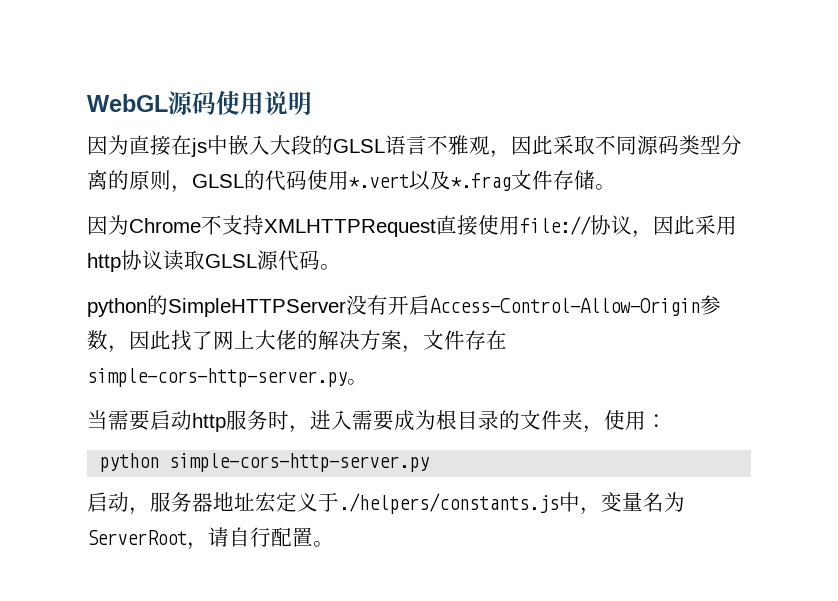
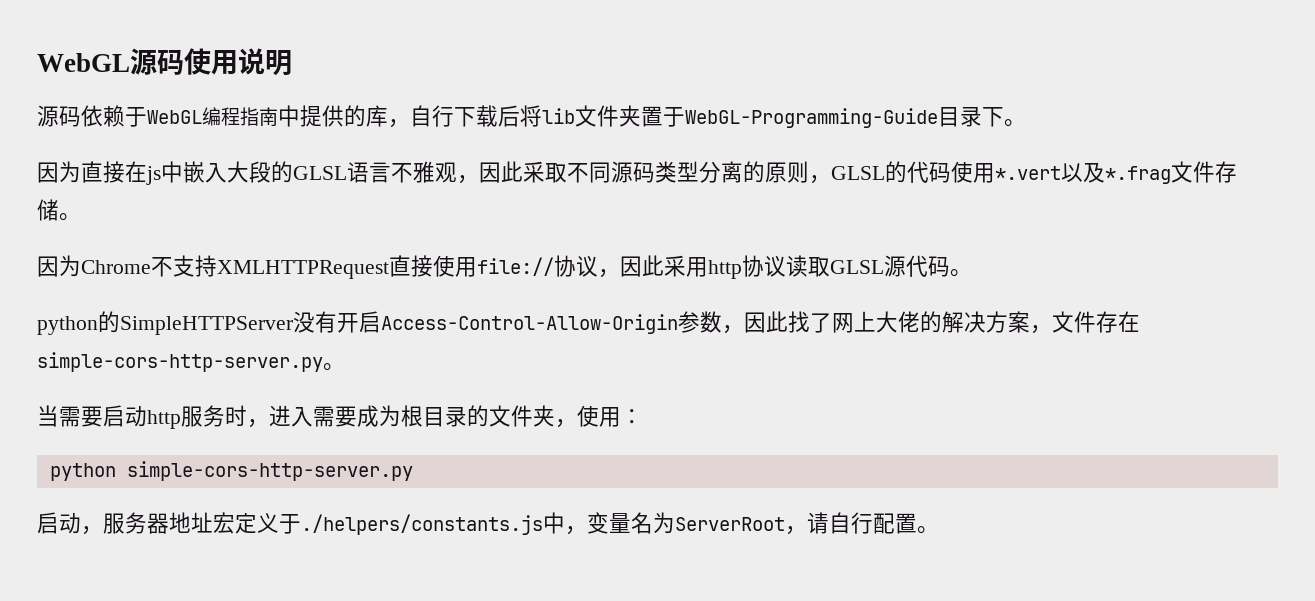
+ 源码依赖于WebGL编程指南中提供的库，自行下载后将lib文件夹置于WebGL-Programming-Guide目录下。

